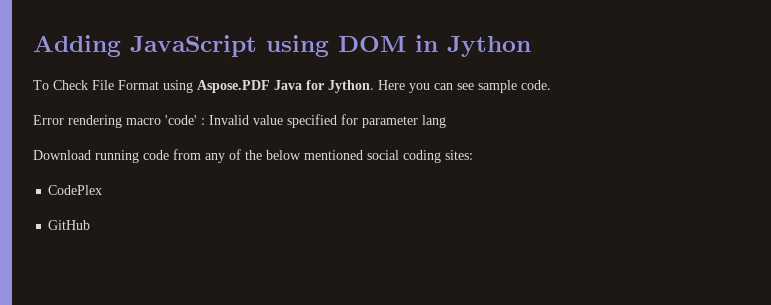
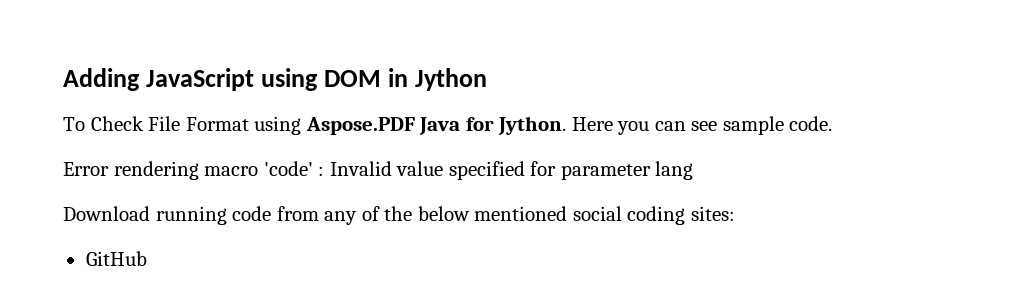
- CodePlex

